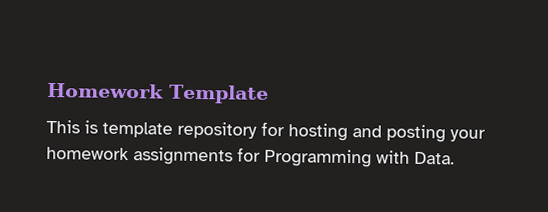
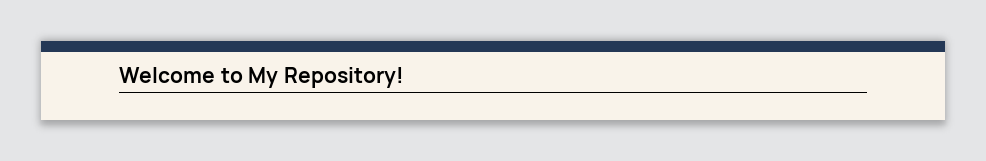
- Homework Template
- This is template repository for hosting and posting your homework assignments for Programming with Data.
+ Welcome to My Repository!

